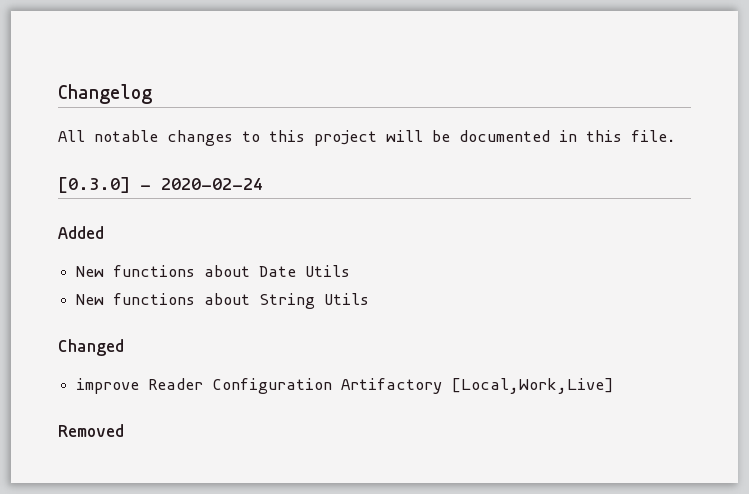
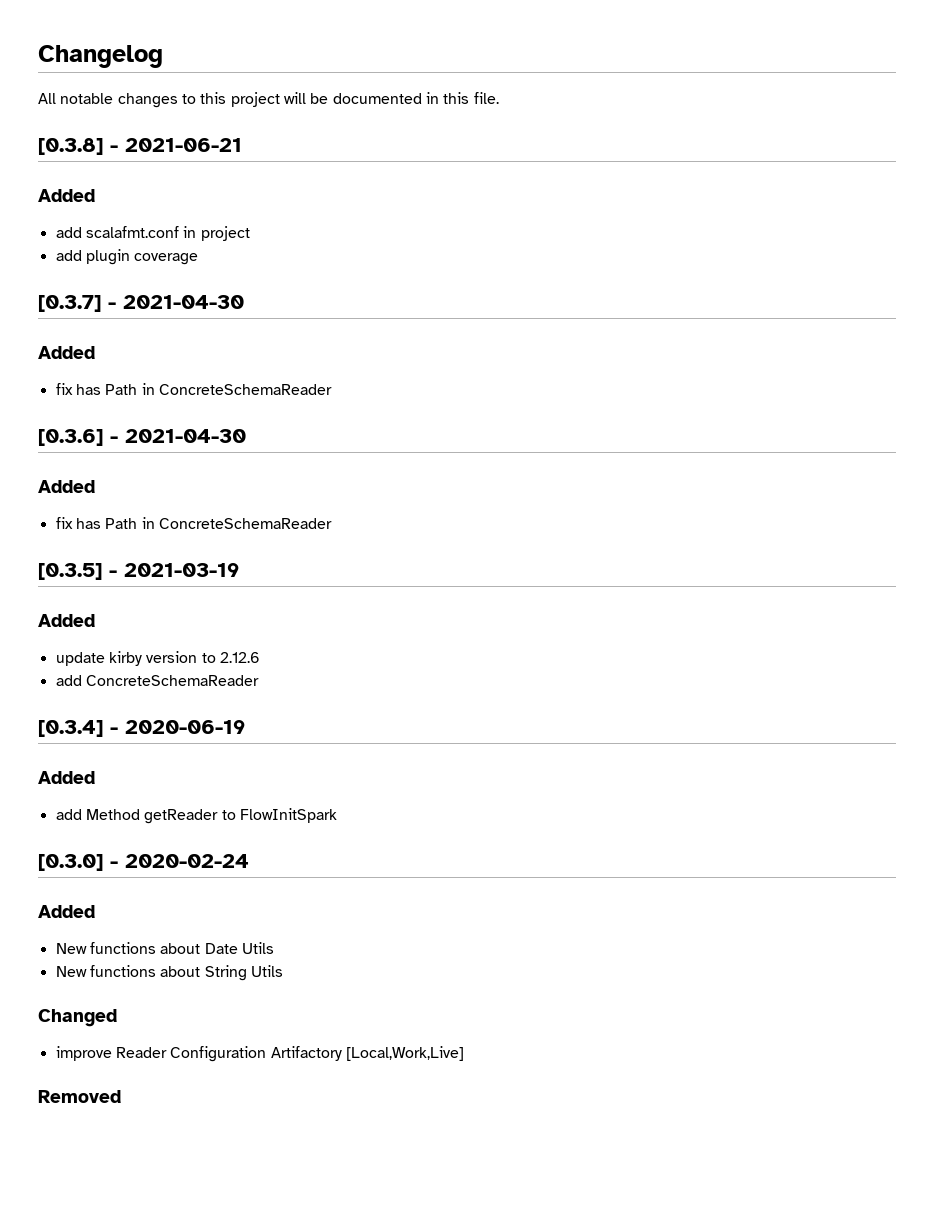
+ [0.3.8] - 2021-06-21
+ Added
+ add scalafmt.conf in project
+ add plugin coverage
+ [0.3.7] - 2021-04-30
+ Added
+ fix has Path in ConcreteSchemaReader
+ [0.3.6] - 2021-04-30
+ Added
+ fix has Path in ConcreteSchemaReader
+ [0.3.5] - 2021-03-19
+ Added
+ update kirby version to 2.12.6
+ add ConcreteSchemaReader
+ [0.3.4] - 2020-06-19
+ Added
+ add Method getReader to FlowInitSpark

